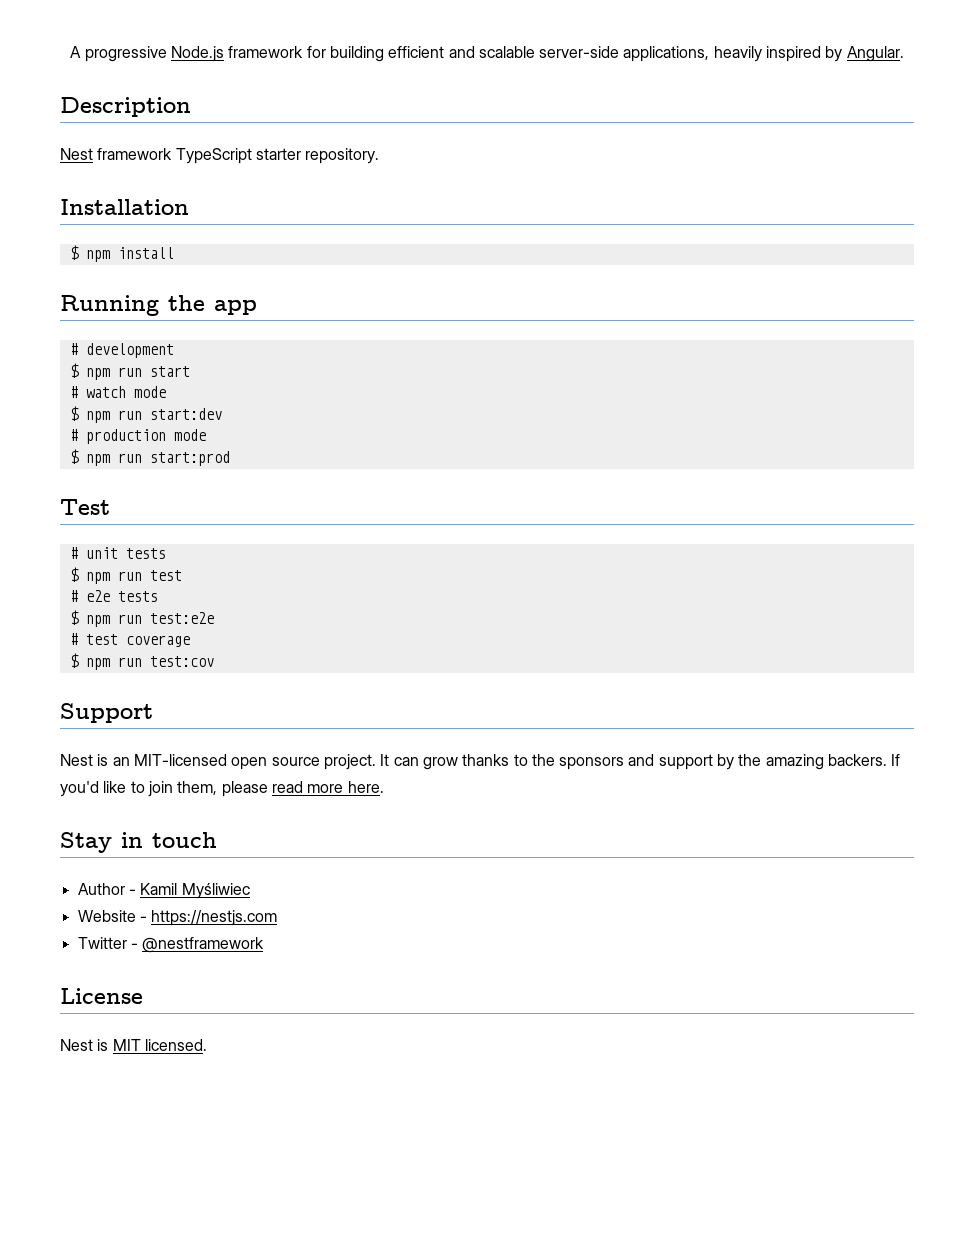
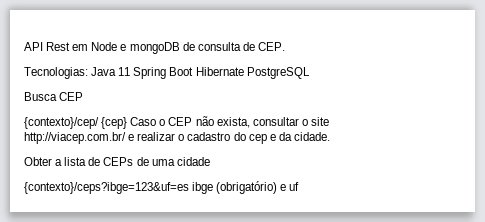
- A progressive Node.js framework for building efficient and scalable server-side applications, heavily inspired by Angular.
- Description
- Nest framework TypeScript starter repository.
- Installation
- $ npm install
- Running the app
- # development
- $ npm run start
- # watch mode
- $ npm run start:dev
- # production mode
- $ npm run start:prod
- Test
- # unit tests
- $ npm run test
- # e2e tests
- $ npm run test:e2e
- # test coverage
- $ npm run test:cov
- Support
- Nest is an MIT-licensed open source project. It can grow thanks to the sponsors and support by the amazing backers. If you'd like to join them, please read more here.
- Stay in touch
- Author - Kamil Myśliwiec
- Website - https://nestjs.com
- Twitter - @nestframework
- License
- Nest is MIT licensed.
+ API Rest em Node e mongoDB de consulta de CEP.
+ Tecnologias: Java 11 Spring Boot Hibernate PostgreSQL
+ Busca CEP
+ {contexto}/cep/ {cep} Caso o CEP não exista, consultar o site http://viacep.com.br/ e realizar o cadastro do cep e da cidade.
+ Obter a lista de CEPs de uma cidade
+ {contexto}/ceps?ibge=123&uf=es ibge (obrigatório) e uf

